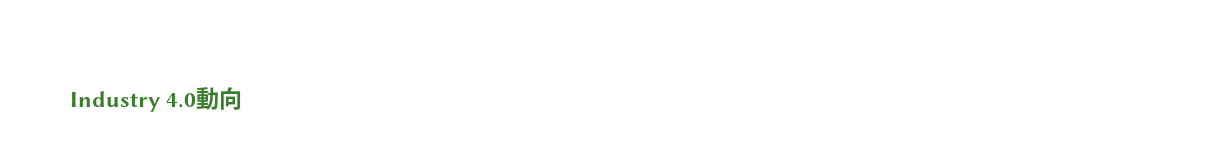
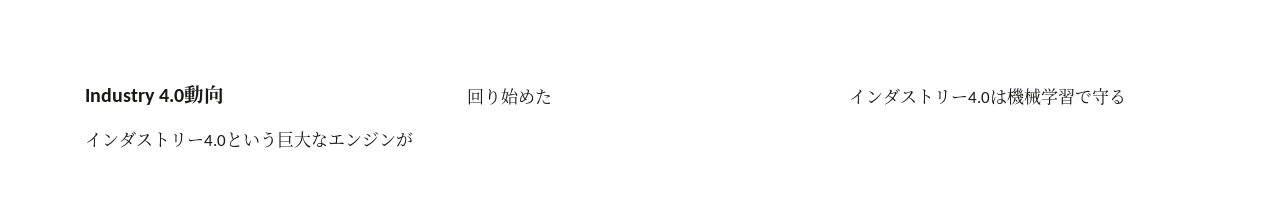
+ インダストリー4.0という巨大なエンジンが回り始めた
+ インダストリー4.0は機械学習で守る

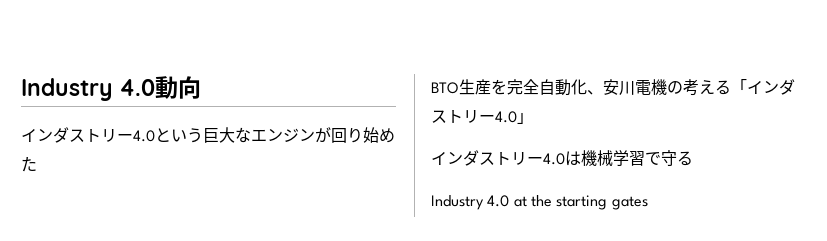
+ BTO生産を完全自動化、安川電機の考える「インダストリー4.0」
+ Industry 4.0 at the starting gates

